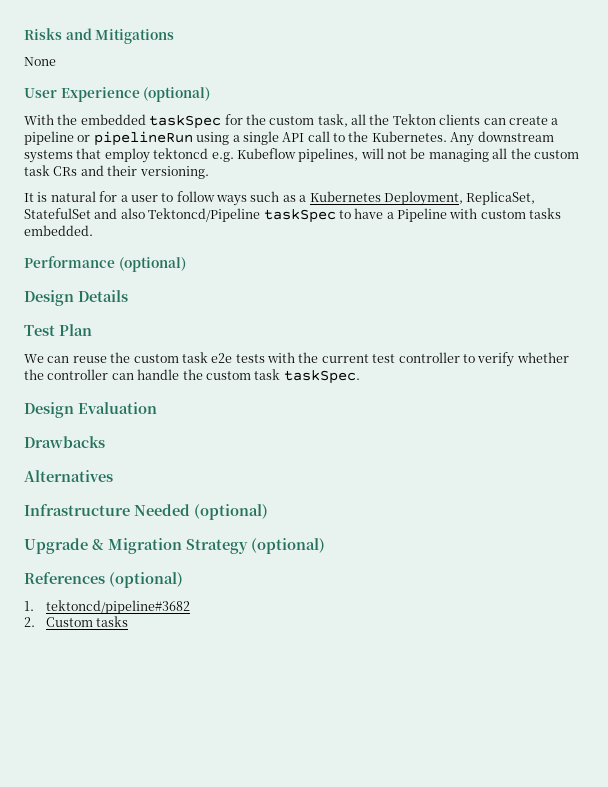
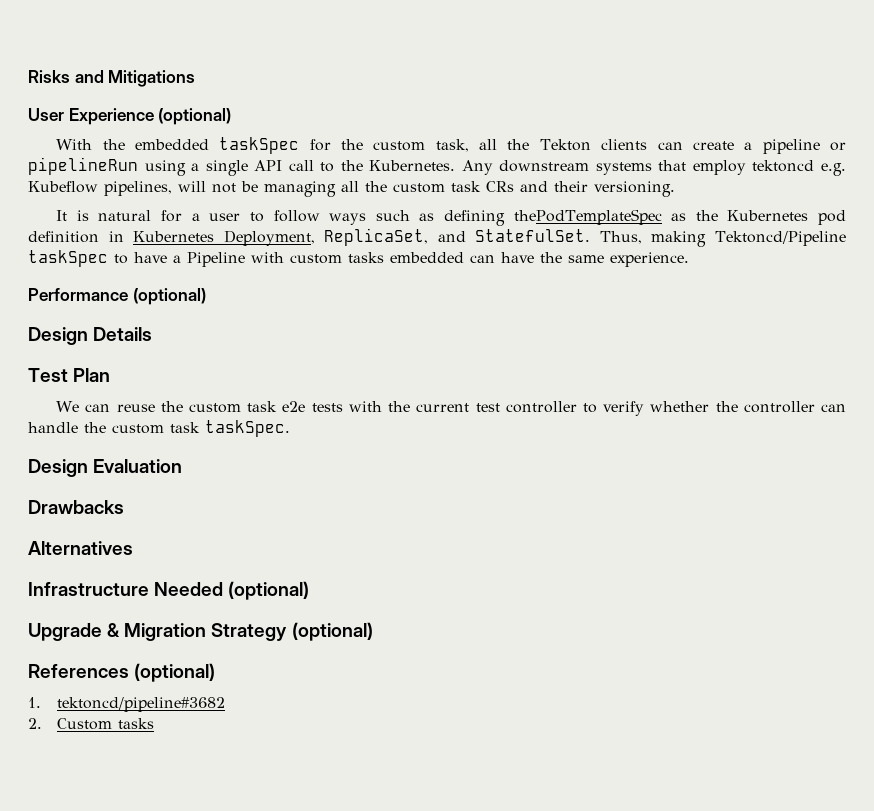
- None
- It is natural for a user to follow ways such as a Kubernetes Deployment, ReplicaSet, StatefulSet and also Tektoncd/Pipeline taskSpec to have a Pipeline with custom tasks embedded.
+ It is natural for a user to follow ways such as defining thePodTemplateSpec as the Kubernetes pod definition in Kubernetes Deployment, ReplicaSet, and StatefulSet. Thus, making Tektoncd/Pipeline taskSpec to have a Pipeline with custom tasks embedded can have the same experience.

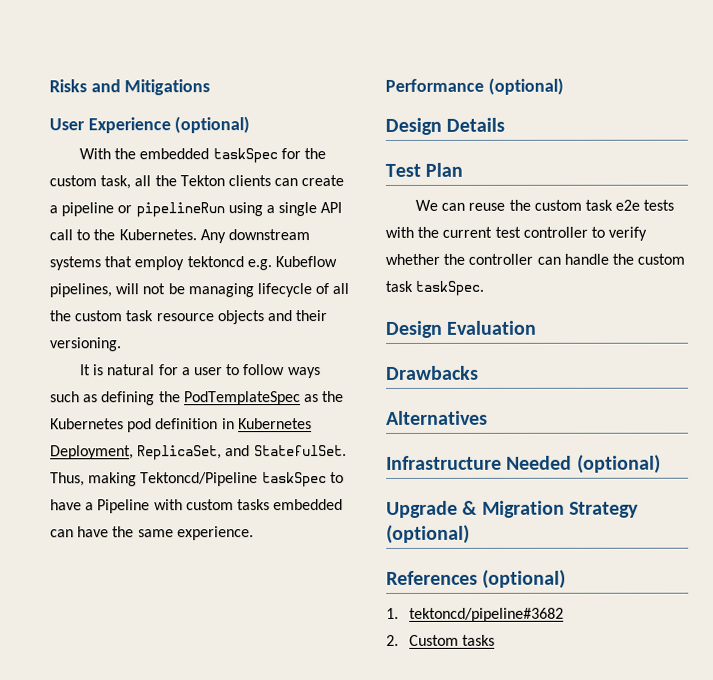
- Any downstream systems that employ tektoncd e.g. Kubeflow pipelines, will not be managing all the custom task CRs and their versioning.
+ Any downstream systems that employ tektoncd e.g. Kubeflow pipelines, will not be managing lifecycle of all the custom task resource objects and their versioning.
- It is natural for a user to follow ways such as defining thePodTemplateSpec as the Kubernetes pod definition in Kubernetes Deployment, ReplicaSet, and StatefulSet.
+ It is natural for a user to follow ways such as defining the PodTemplateSpec as the Kubernetes pod definition in Kubernetes Deployment, ReplicaSet, and StatefulSet.

